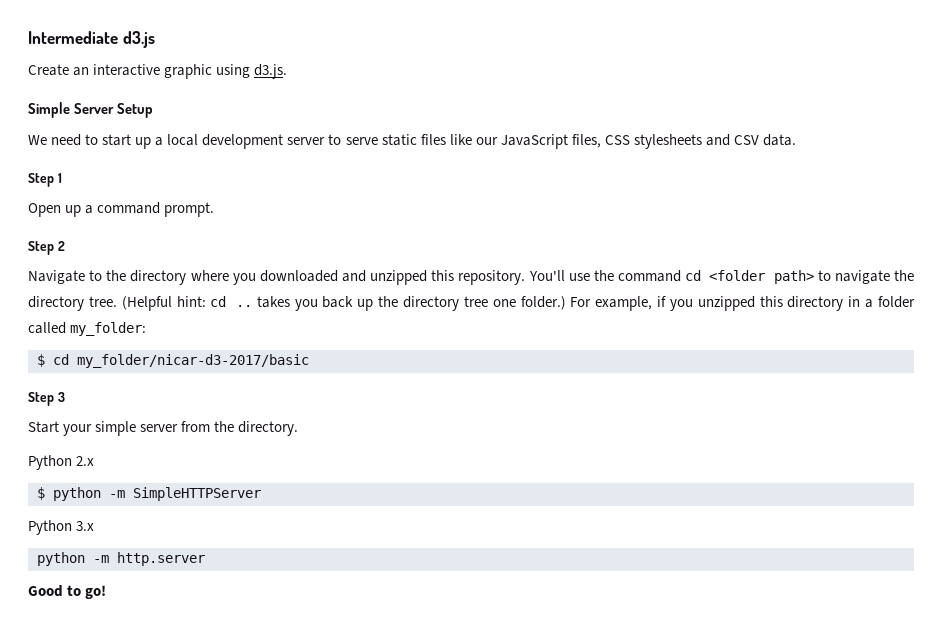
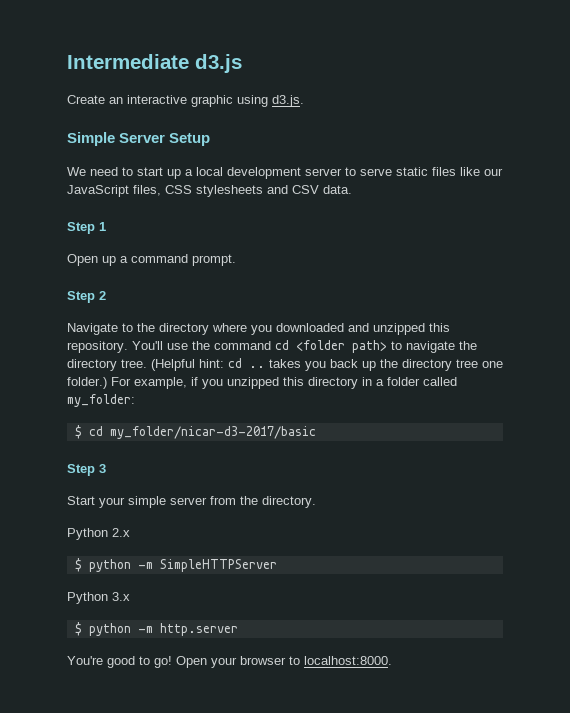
- python -m http.server
+ $ python -m http.server
- Good to go!
+ You're good to go! Open your browser to localhost:8000.

